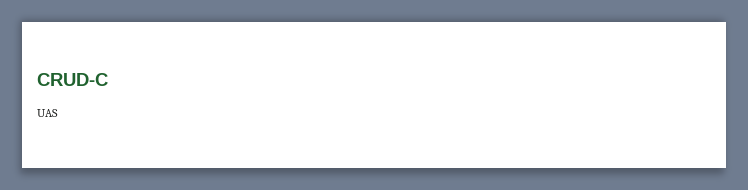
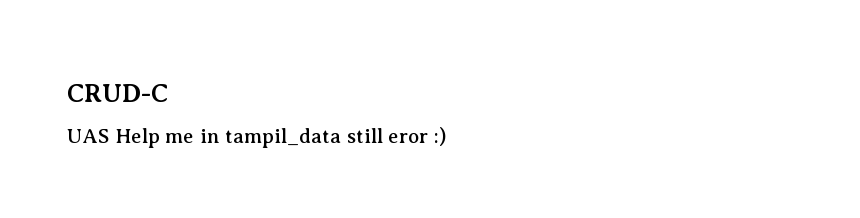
- UAS
+ UAS Help me in tampil_data still eror :)

